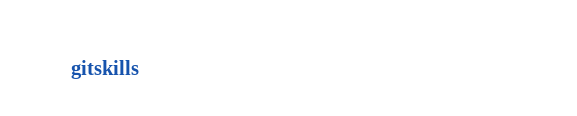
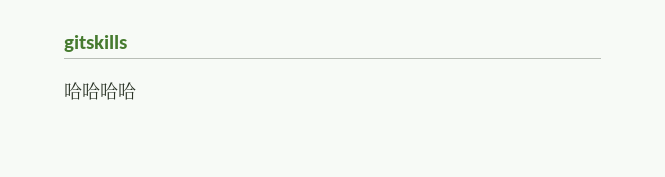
+ 哈哈哈哈

